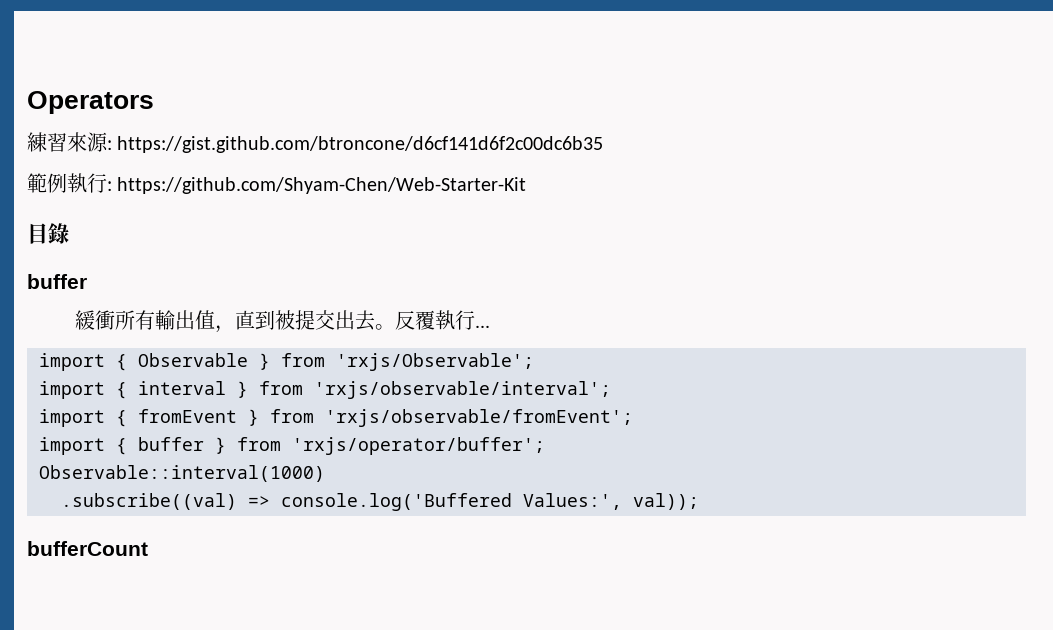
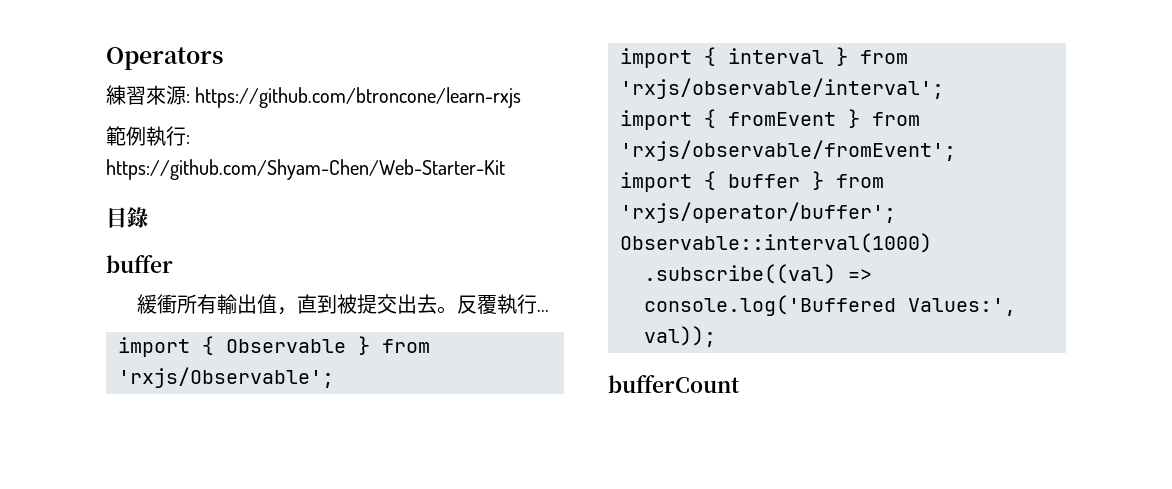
- 練習來源: https://gist.github.com/btroncone/d6cf141d6f2c00dc6b35
+ 練習來源: https://github.com/btroncone/learn-rxjs

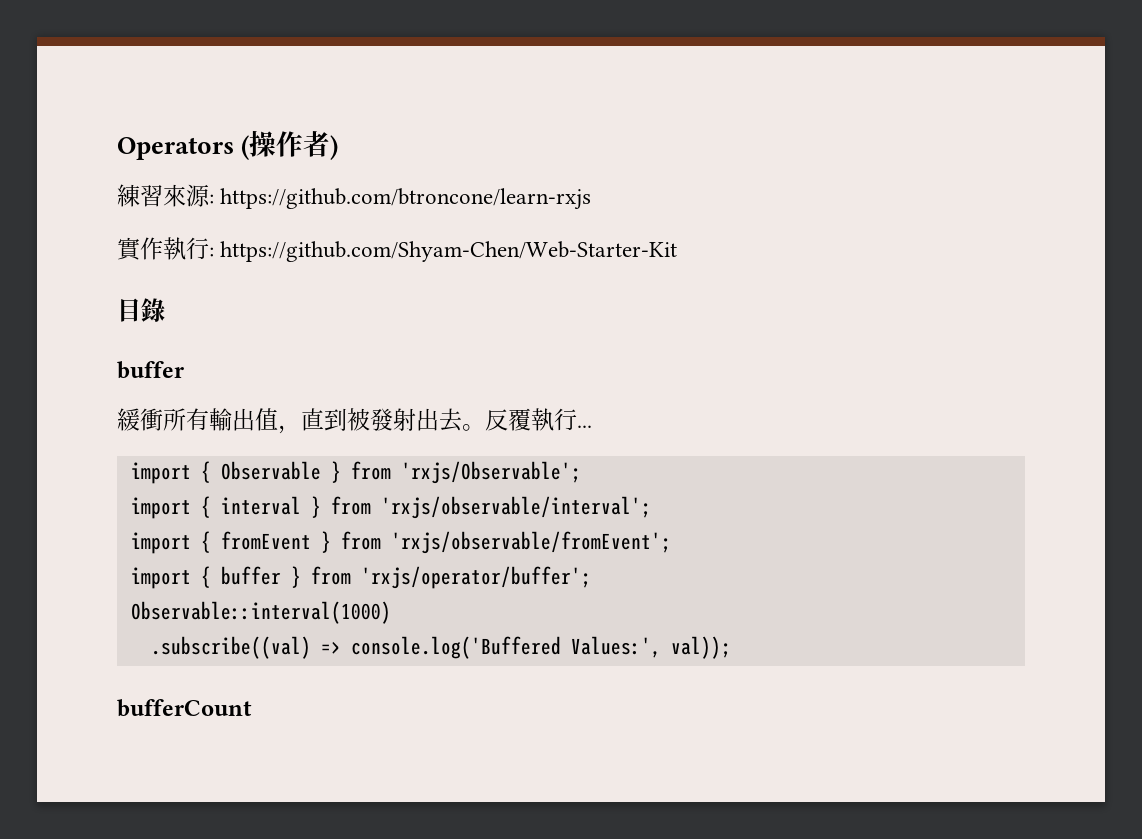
- Operators
+ Operators (操作者)
- 範例執行: https://github.com/Shyam-Chen/Web-Starter-Kit
+ 實作執行: https://github.com/Shyam-Chen/Web-Starter-Kit
- 緩衝所有輸出值，直到被提交出去。
+ 緩衝所有輸出值，直到被發射出去。

